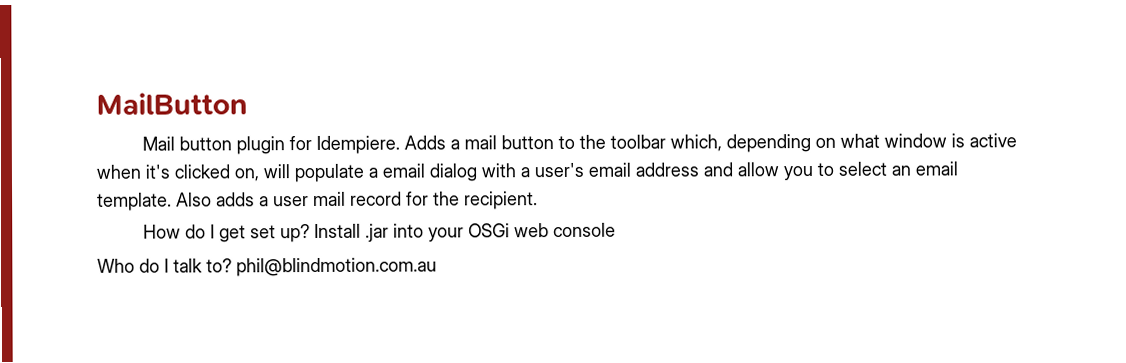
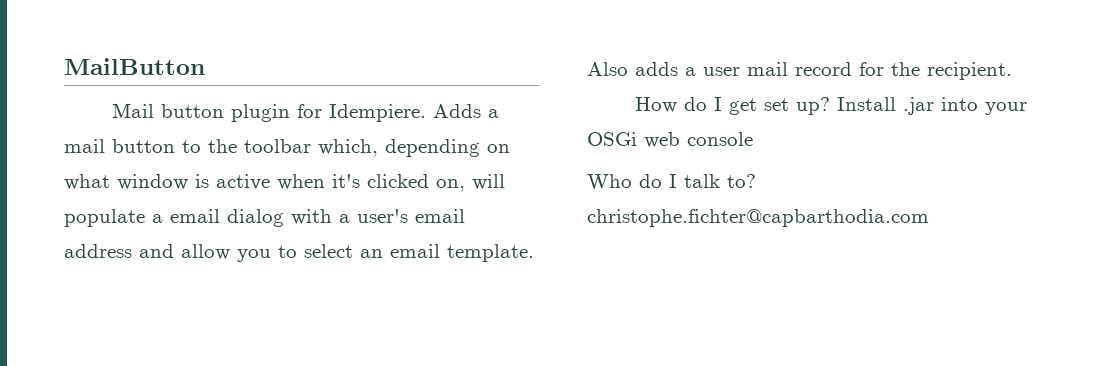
- Who do I talk to? phil@blindmotion.com.au
+ Who do I talk to? christophe.fichter@capbarthodia.com

